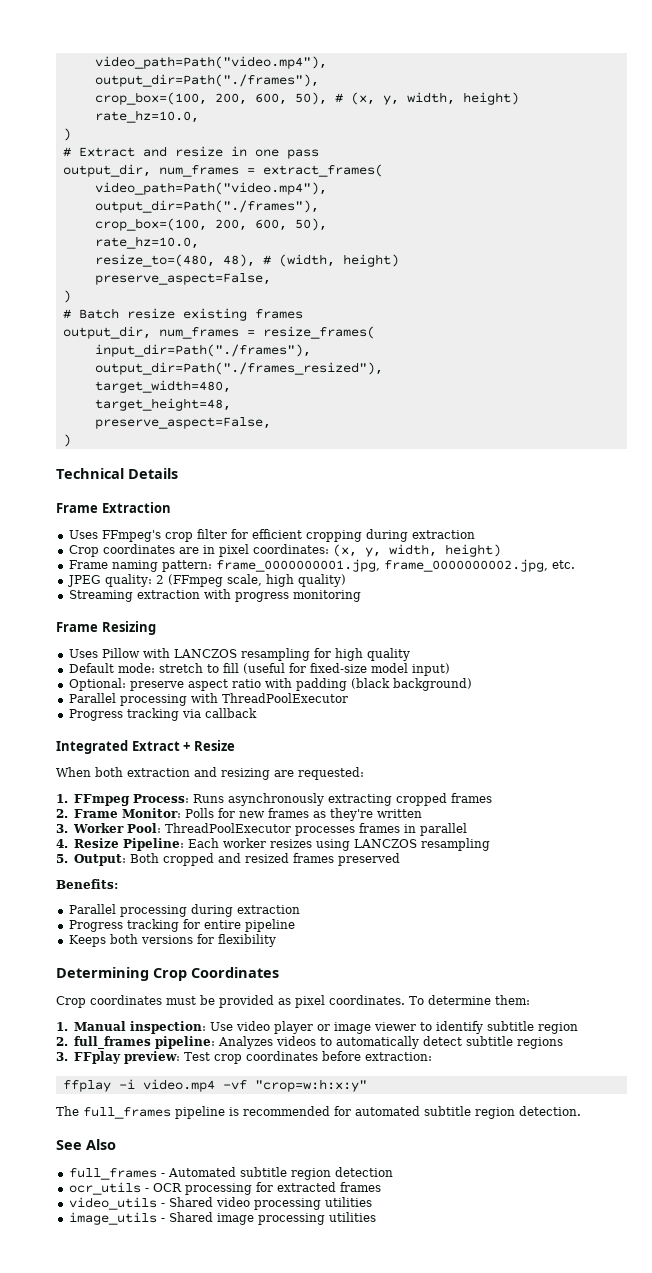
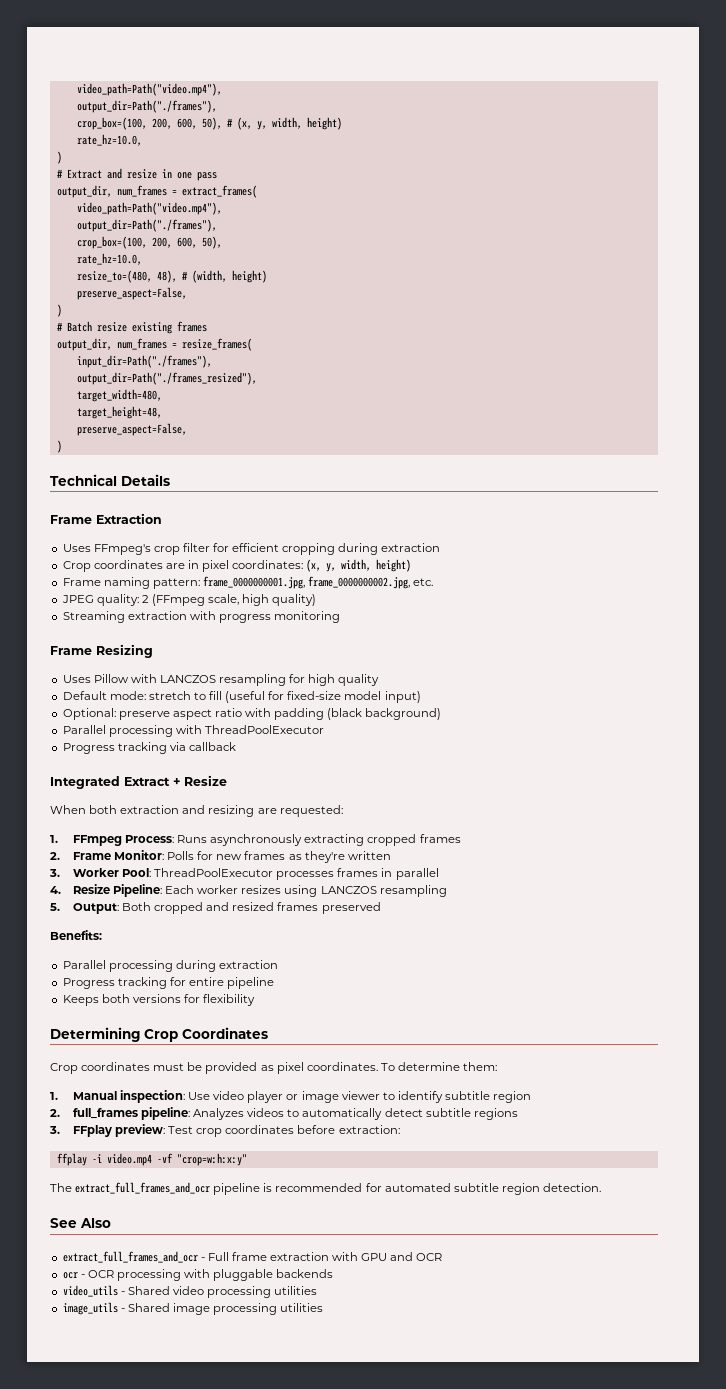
- The full_frames pipeline is recommended for automated subtitle region detection.
+ The extract_full_frames_and_ocr pipeline is recommended for automated subtitle region detection.
- full_frames - Automated subtitle region detection
- ocr_utils - OCR processing for extracted frames
+ extract_full_frames_and_ocr - Full frame extraction with GPU and OCR
+ ocr - OCR processing with pluggable backends

